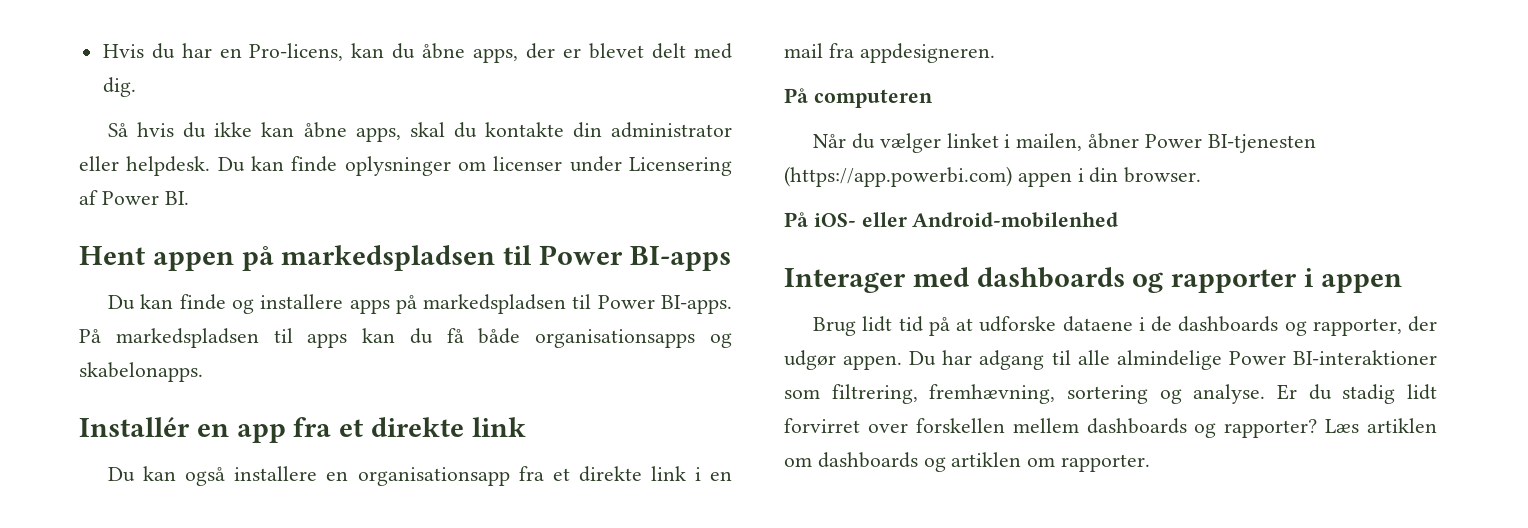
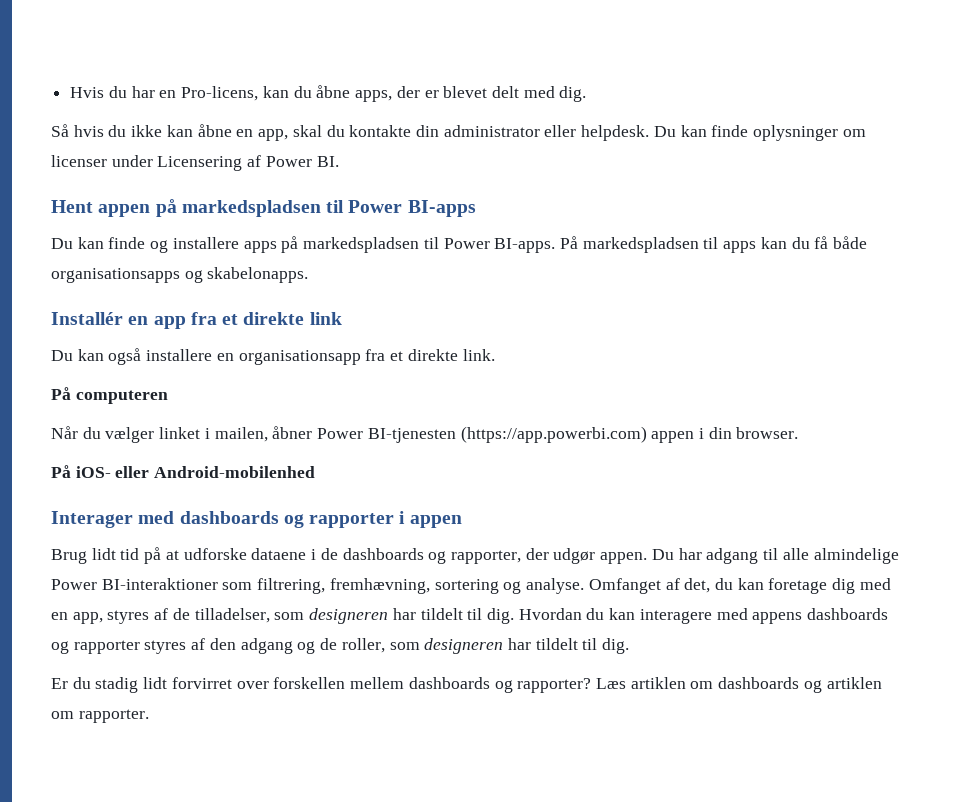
- Så hvis du ikke kan åbne apps, skal du kontakte din administrator eller helpdesk.
+ Så hvis du ikke kan åbne en app, skal du kontakte din administrator eller helpdesk.
- Du kan også installere en organisationsapp fra et direkte link i en mail fra appdesigneren.
+ Du kan også installere en organisationsapp fra et direkte link.
- Du har adgang til alle almindelige Power BI-interaktioner som filtrering, fremhævning, sortering og analyse. Er du stadig lidt forvirret over forskellen mellem dashboards og rapporter?
+ Du har adgang til alle almindelige Power BI-interaktioner som filtrering, fremhævning, sortering og analyse. Omfanget af det, du kan foretage dig med en app, styres af de tilladelser, som designeren har tildelt til dig. Hvordan du kan interagere med appens dashboards og rapporter styres af den adgang og de roller, som designeren har tildelt til dig.
+ Er du stadig lidt forvirret over forskellen mellem dashboards og rapporter?

